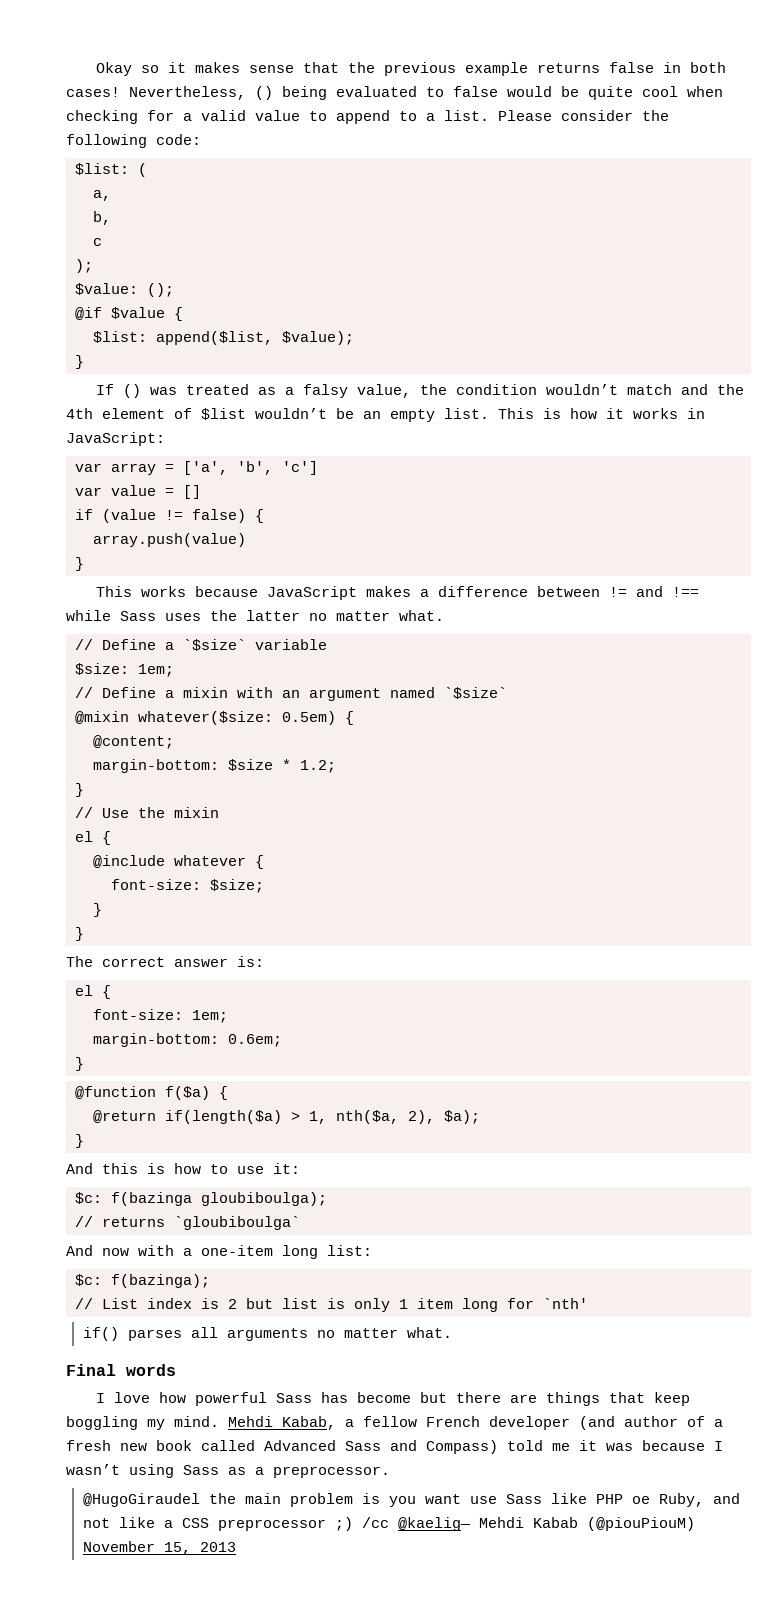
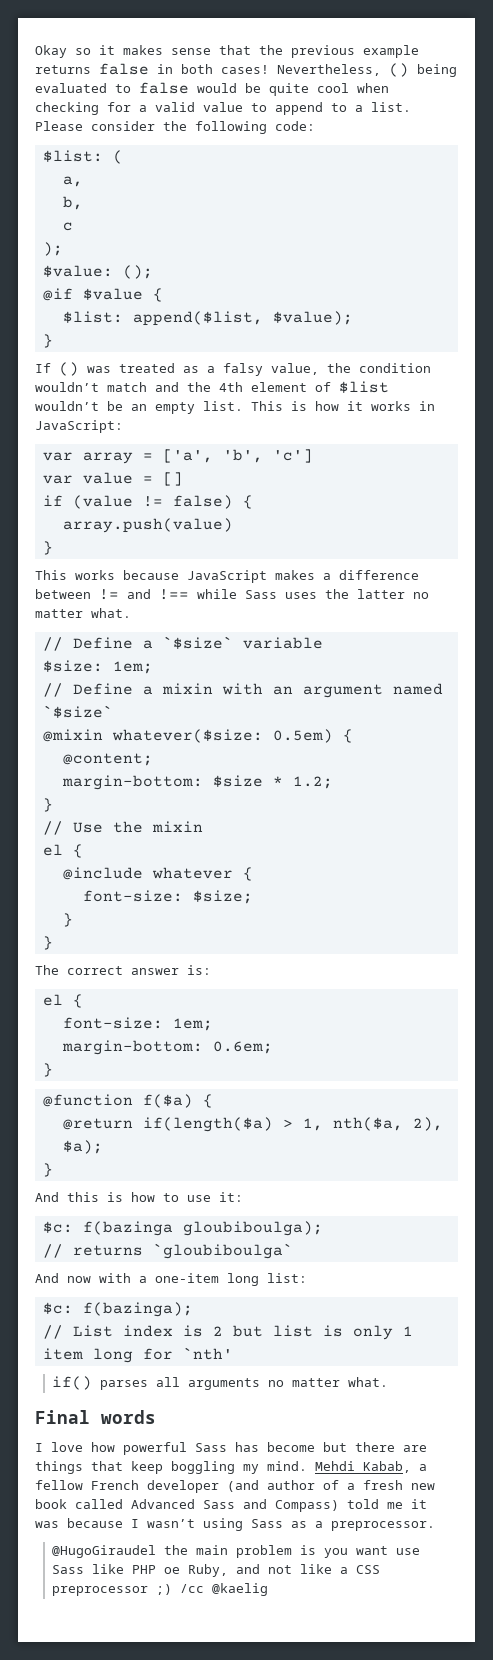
- @HugoGiraudel the main problem is you want use Sass like PHP oe Ruby, and not like a CSS preprocessor ;) /cc @kaelig— Mehdi Kabab (@piouPiouM) November 15, 2013
+ @HugoGiraudel the main problem is you want use Sass like PHP oe Ruby, and not like a CSS preprocessor ;) /cc @kaelig

